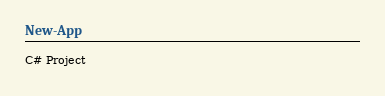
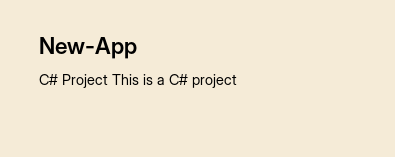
- C# Project
+ C# Project This is a C# project

